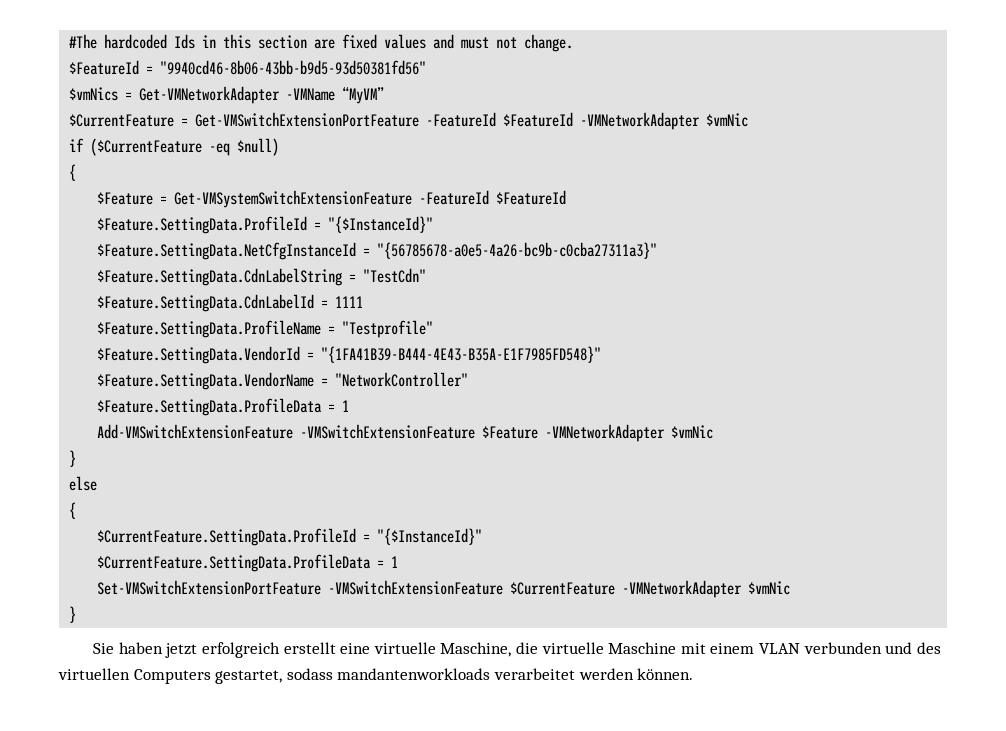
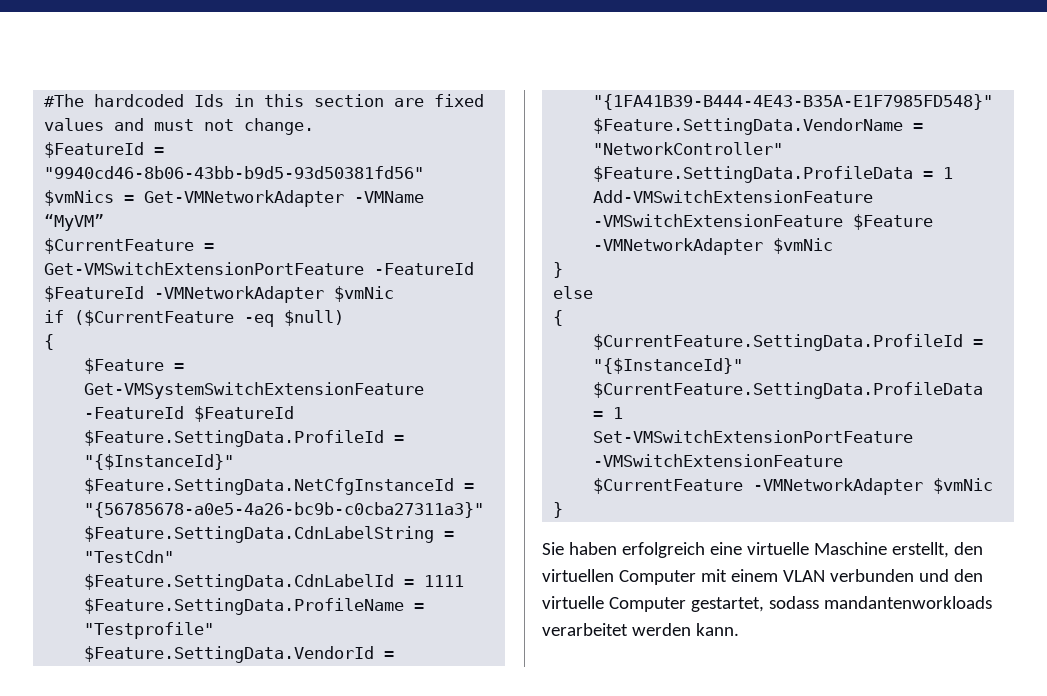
- Sie haben jetzt erfolgreich erstellt eine virtuelle Maschine, die virtuelle Maschine mit einem VLAN verbunden und des virtuellen Computers gestartet, sodass mandantenworkloads verarbeitet werden können.
+ Sie haben erfolgreich eine virtuelle Maschine erstellt, den virtuellen Computer mit einem VLAN verbunden und den virtuelle Computer gestartet, sodass mandantenworkloads verarbeitet werden kann.

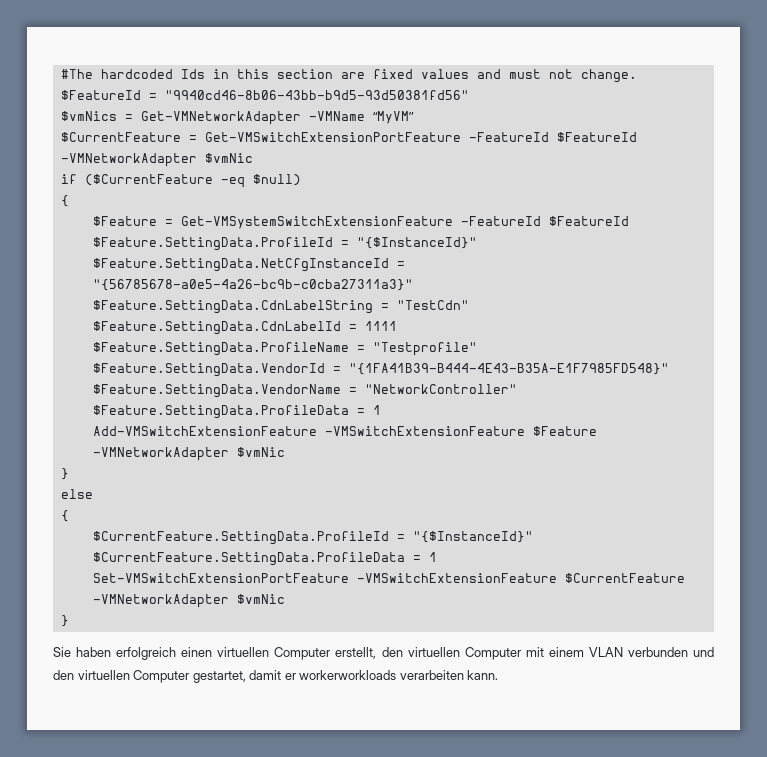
- Sie haben erfolgreich eine virtuelle Maschine erstellt, den virtuellen Computer mit einem VLAN verbunden und den virtuelle Computer gestartet, sodass mandantenworkloads verarbeitet werden kann.
+ Sie haben erfolgreich einen virtuellen Computer erstellt, den virtuellen Computer mit einem VLAN verbunden und den virtuellen Computer gestartet, damit er workerworkloads verarbeiten kann.

